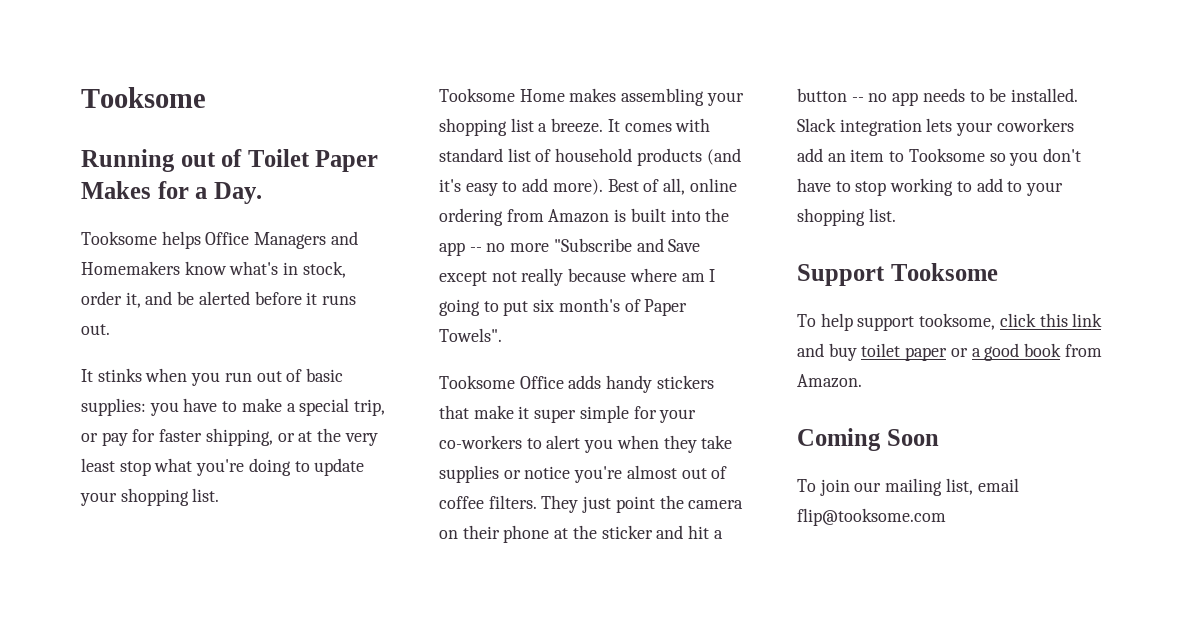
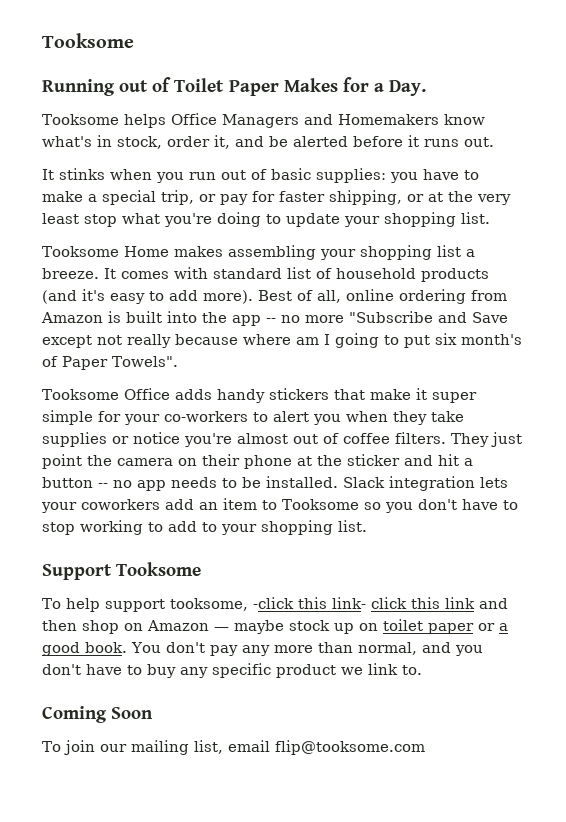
- To help support tooksome, click this link and buy toilet paper or a good book from Amazon.
+ To help support tooksome, -click this link- click this link and then shop on Amazon — maybe stock up on toilet paper or a good book. You don't pay any more than normal, and you don't have to buy any specific product we link to.

